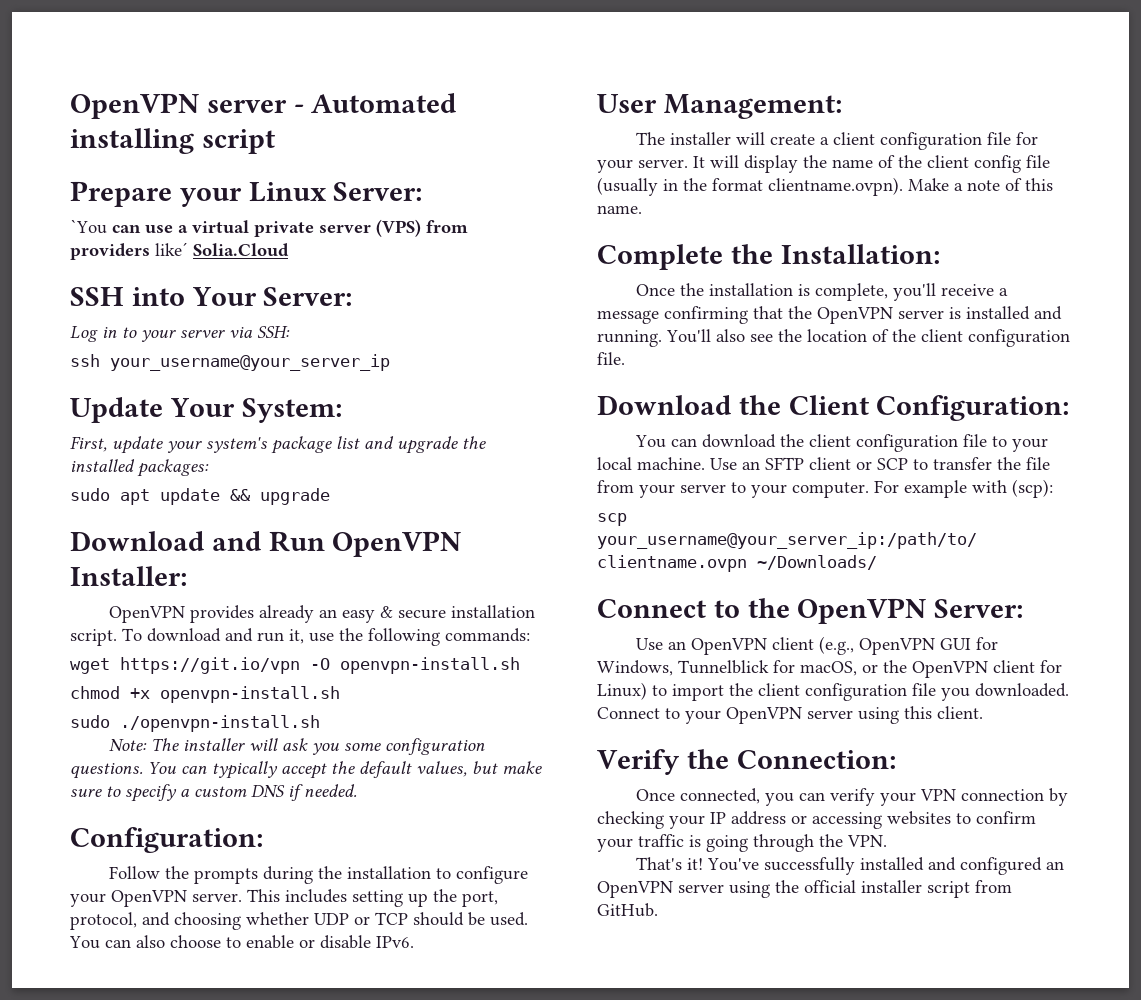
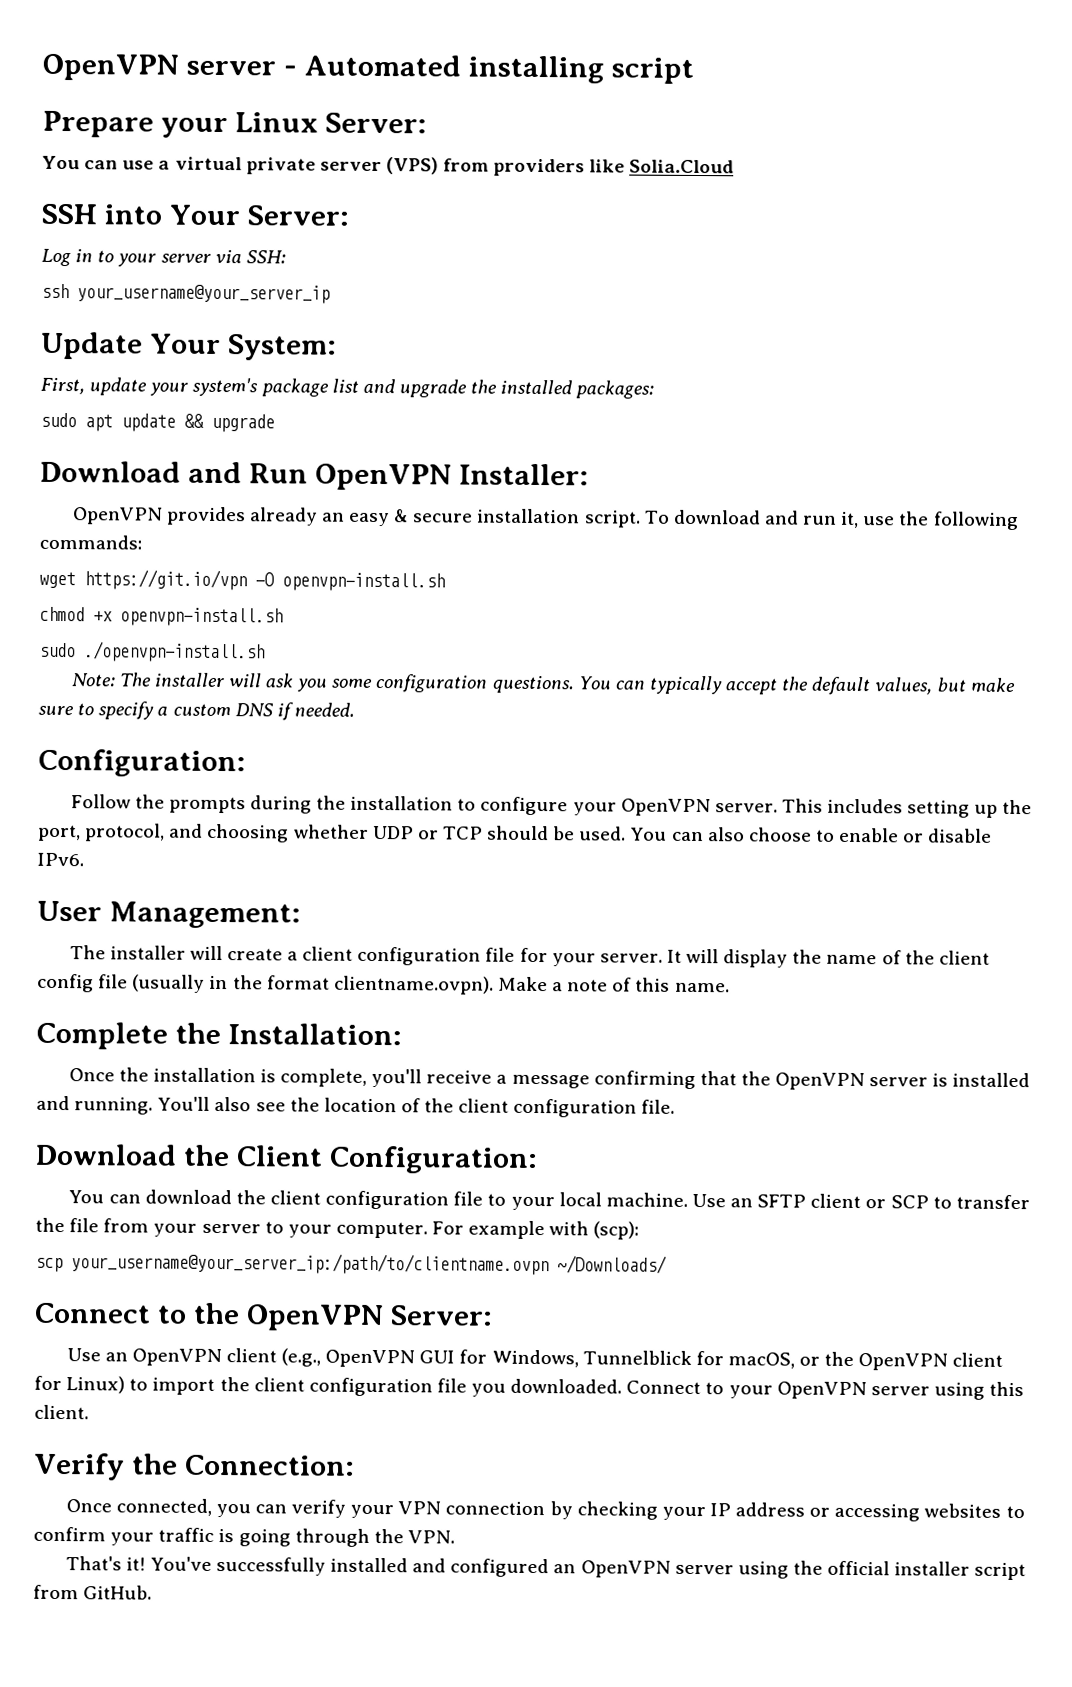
- `You can use a virtual private server (VPS) from providers like´ Solia.Cloud
+ You can use a virtual private server (VPS) from providers like Solia.Cloud

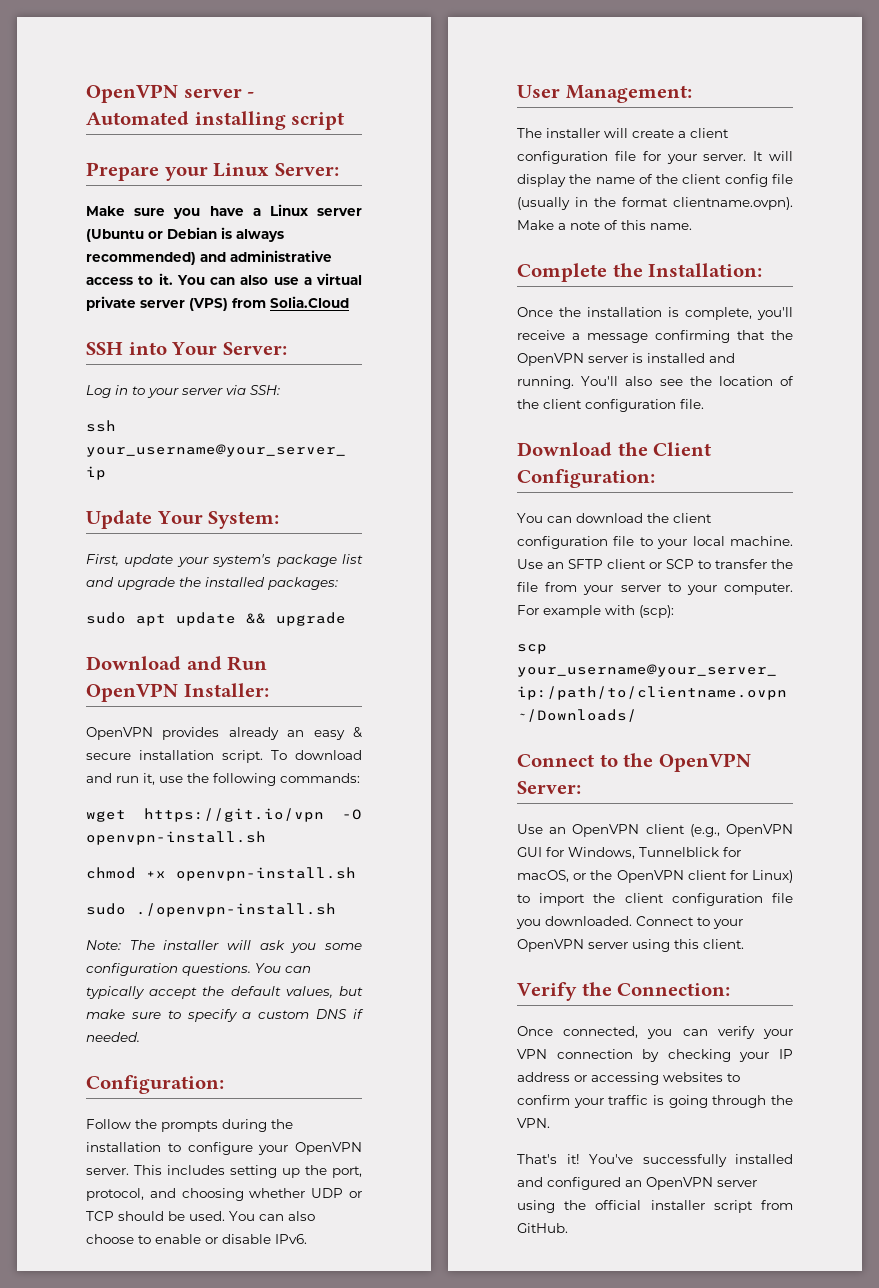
- You can use a virtual private server (VPS) from providers like Solia.Cloud
+ Make sure you have a Linux server (Ubuntu or Debian is always recommended) and administrative access to it. You can also use a virtual private server (VPS) from Solia.Cloud

